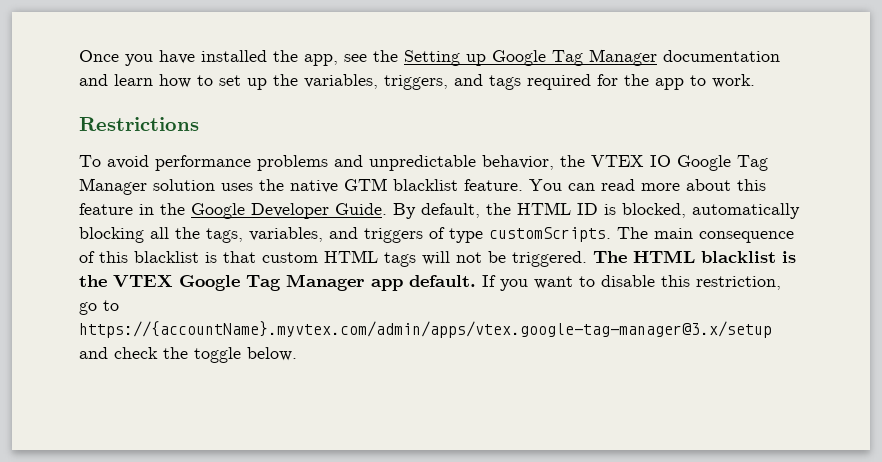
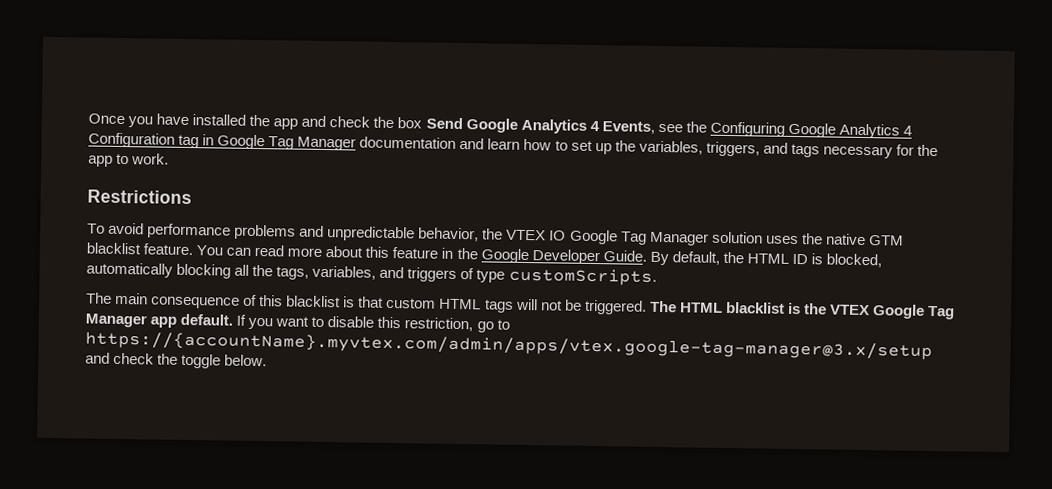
- Once you have installed the app, see the Setting up Google Tag Manager documentation and learn how to set up the variables, triggers, and tags required for the app to work.
+ Once you have installed the app and check the box Send Google Analytics 4 Events, see the Configuring Google Analytics 4 Configuration tag in Google Tag Manager documentation and learn how to set up the variables, triggers, and tags necessary for the app to work.
- By default, the HTML ID is blocked, automatically blocking all the tags, variables, and triggers of type customScripts. The main consequence of this blacklist is that custom HTML tags will not be triggered.
+ By default, the HTML ID is blocked, automatically blocking all the tags, variables, and triggers of type customScripts.
+ The main consequence of this blacklist is that custom HTML tags will not be triggered.

